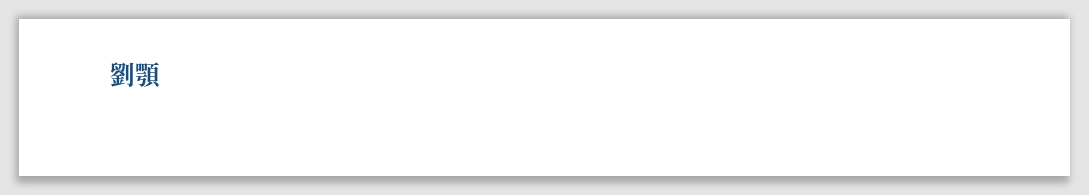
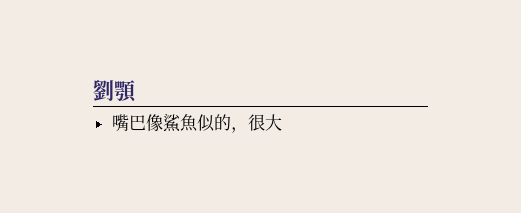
+ 嘴巴像鯊魚似的，很大

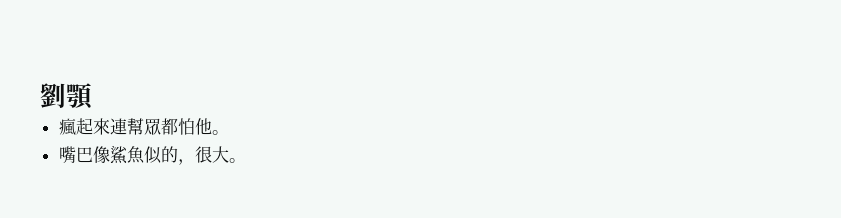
+ 瘋起來連幫眾都怕他。
- 嘴巴像鯊魚似的，很大
+ 嘴巴像鯊魚似的，很大。

